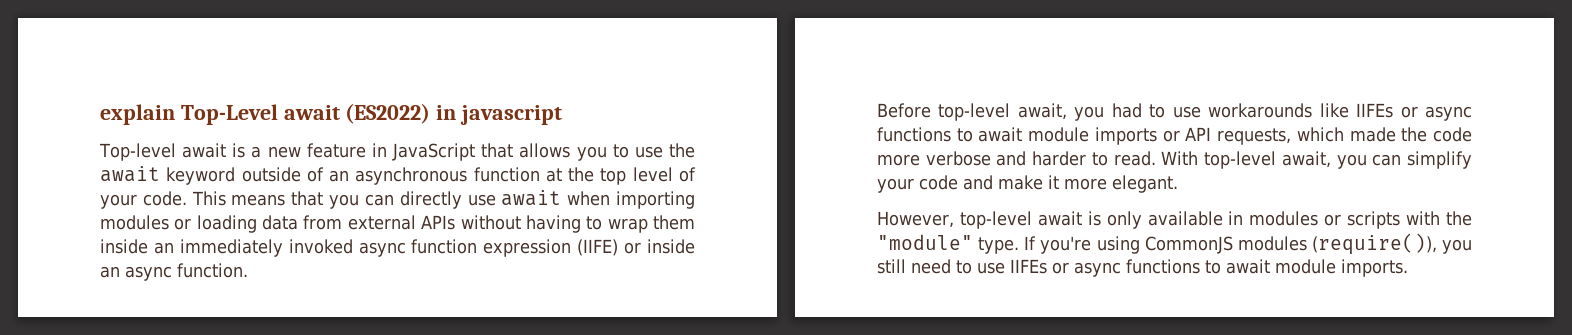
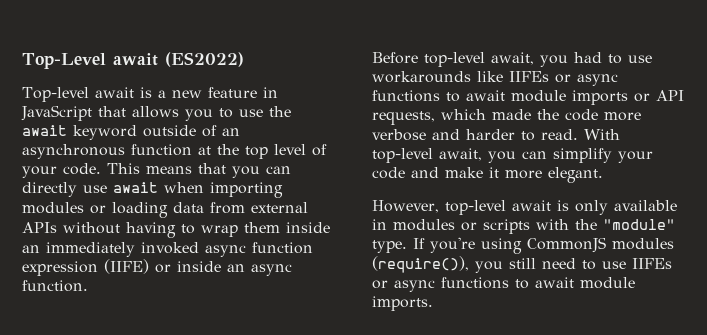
- explain Top-Level await (ES2022) in javascript
+ Top-Level await (ES2022)

